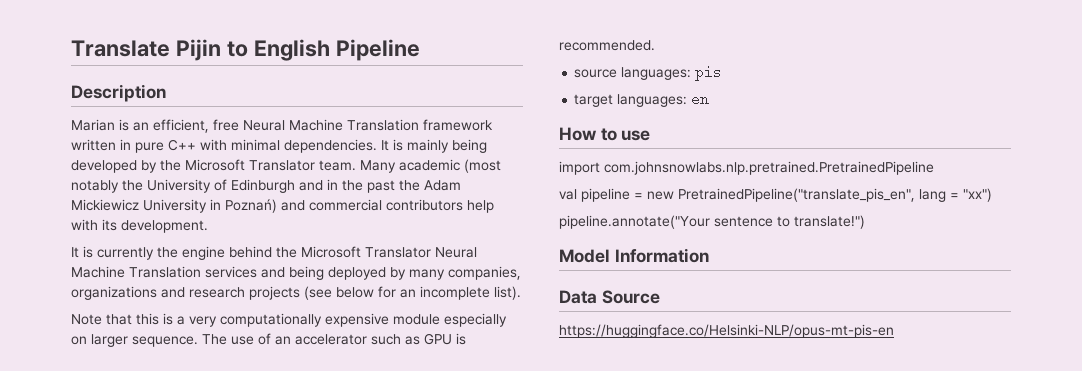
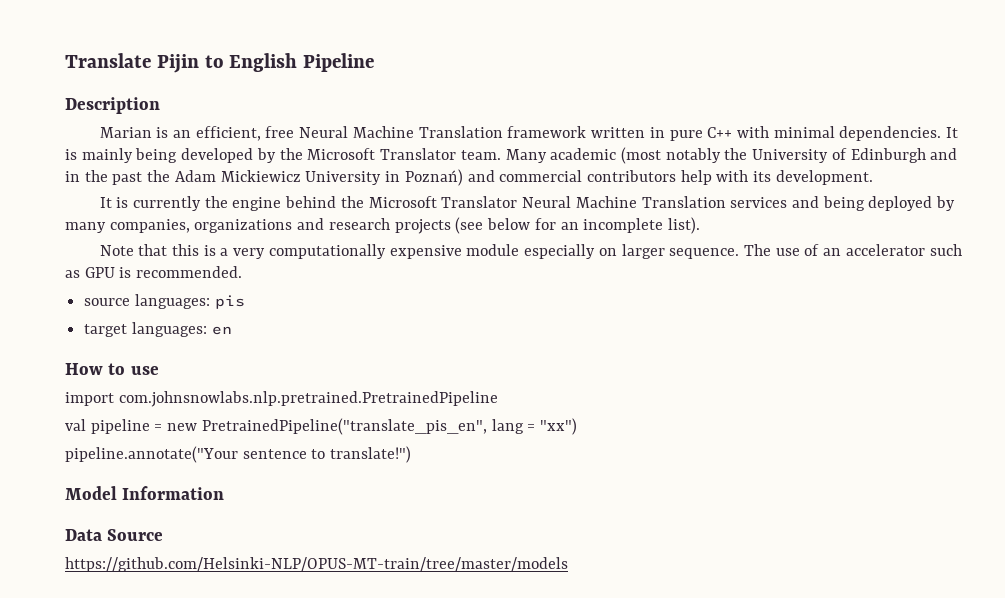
- https://huggingface.co/Helsinki-NLP/opus-mt-pis-en
+ https://github.com/Helsinki-NLP/OPUS-MT-train/tree/master/models

